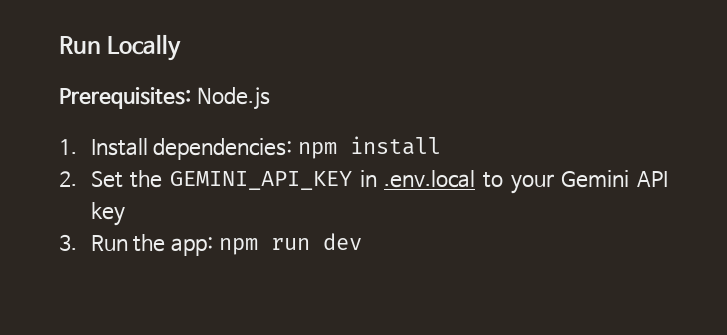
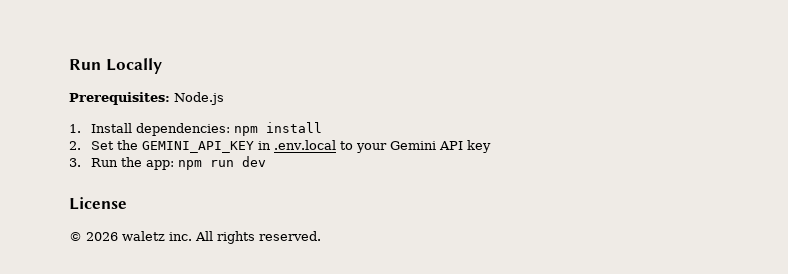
+ License
+ © 2026 waletz inc. All rights reserved.

